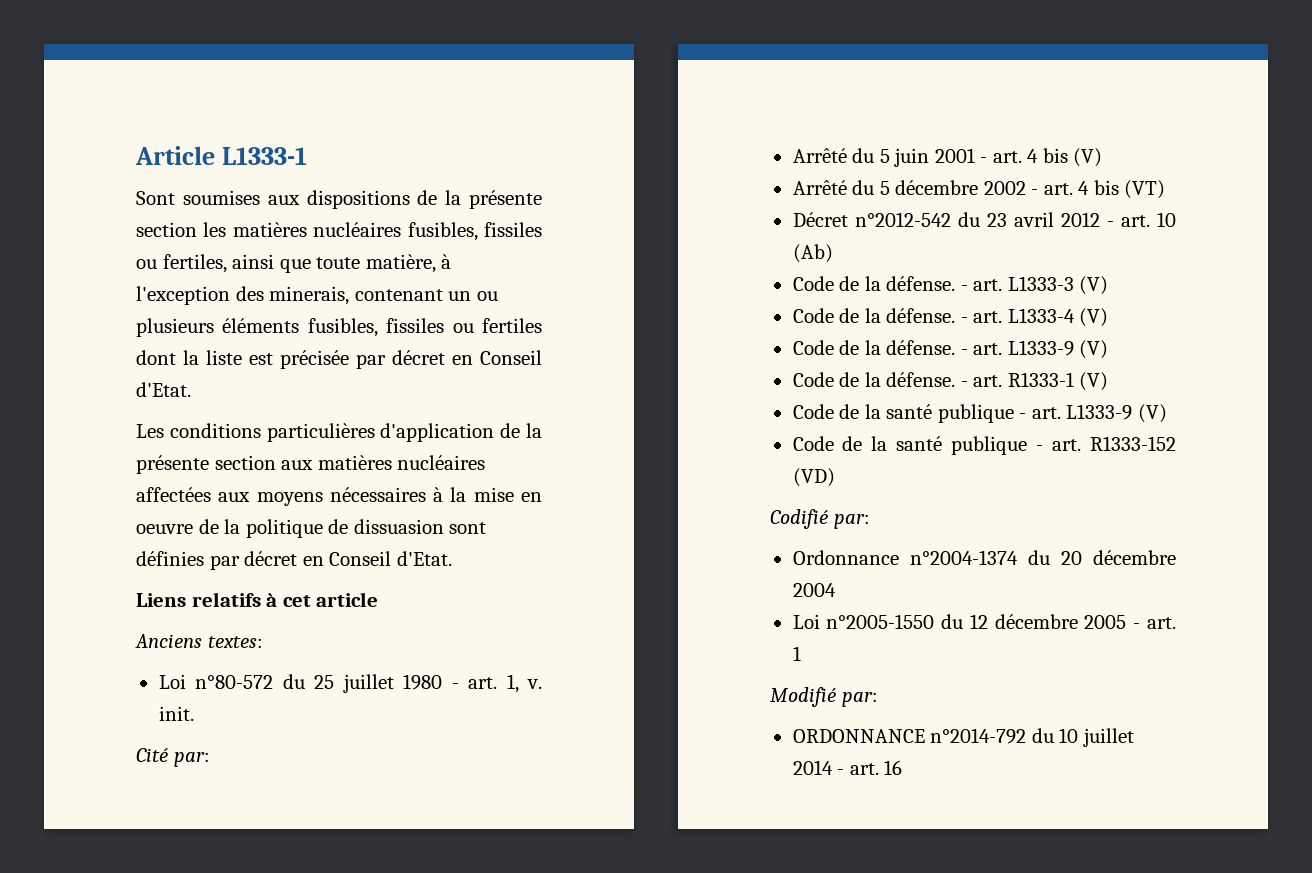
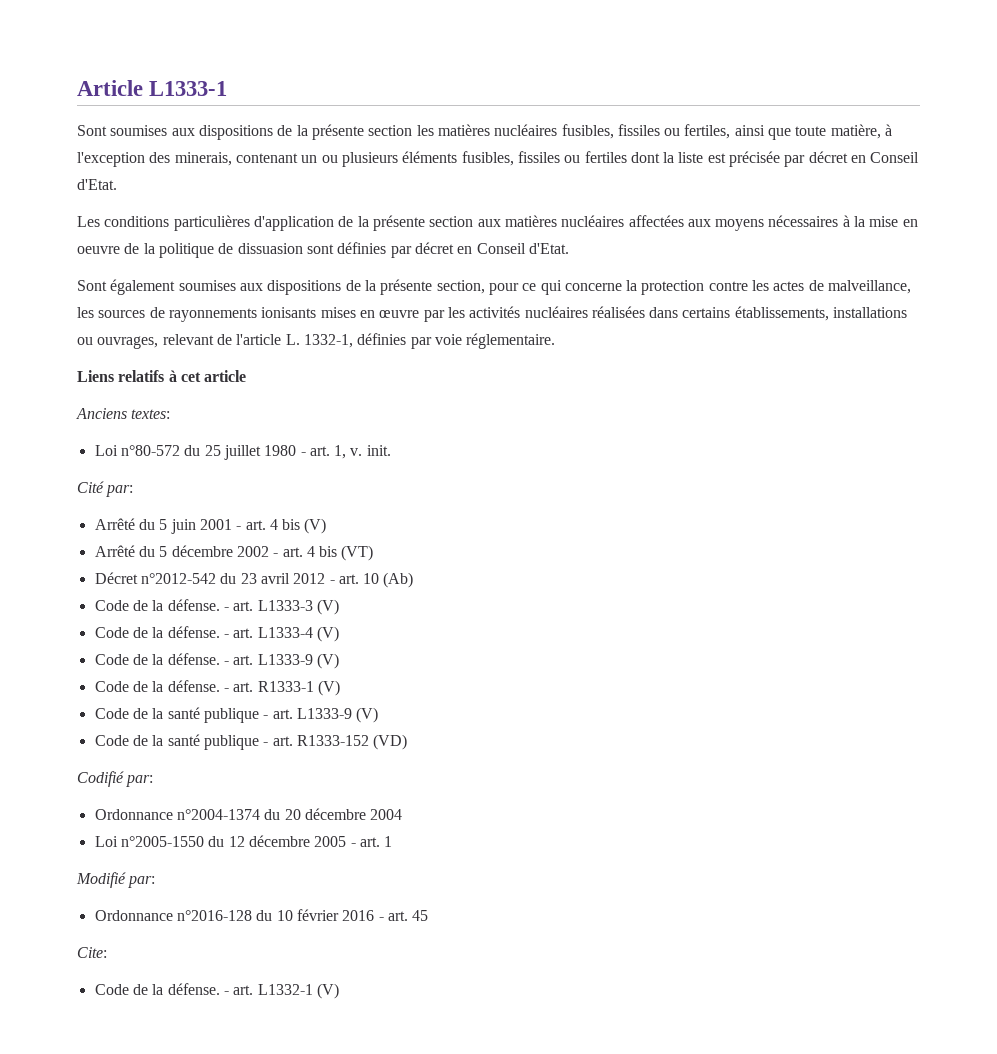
+ Sont également soumises aux dispositions de la présente section, pour ce qui concerne la protection contre les actes de malveillance, les sources de rayonnements ionisants mises en œuvre par les activités nucléaires réalisées dans certains établissements, installations ou ouvrages, relevant de l'article L. 1332-1, définies par voie réglementaire.
- ORDONNANCE n°2014-792 du 10 juillet 2014 - art. 16
+ Ordonnance n°2016-128 du 10 février 2016 - art. 45
+ Cite:
+ Code de la défense. - art. L1332-1 (V)

